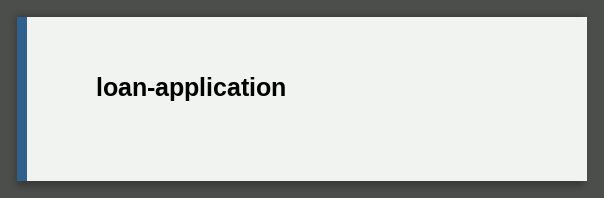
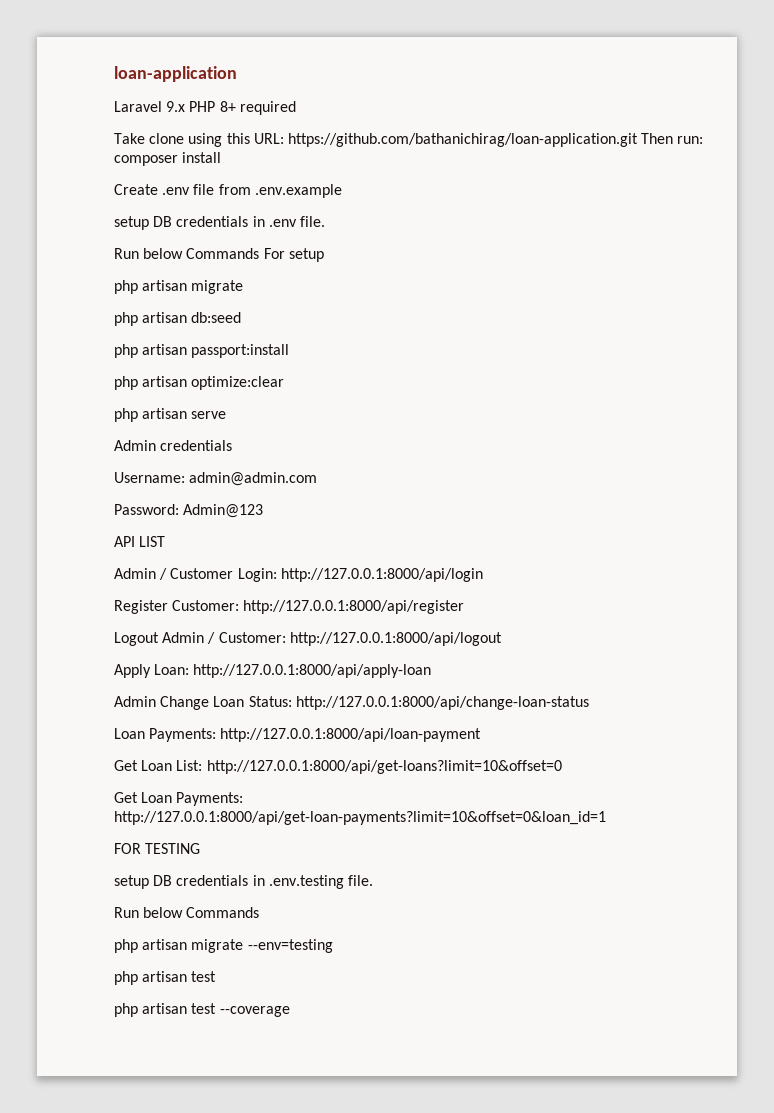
+ Laravel 9.x PHP 8+ required
+ Take clone using this URL: https://github.com/bathanichirag/loan-application.git Then run: composer install
+ Create .env file from .env.example
+ setup DB credentials in .env file.
+ Run below Commands For setup
+ php artisan migrate
+ php artisan db:seed
+ php artisan passport:install
+ php artisan optimize:clear
+ php artisan serve
+ Admin credentials
+ Username: admin@admin.com
+ Password: Admin@123
+ API LIST
+ Admin / Customer Login: http://127.0.0.1:8000/api/login
+ Register Customer: http://127.0.0.1:8000/api/register
+ Logout Admin / Customer: http://127.0.0.1:8000/api/logout
+ Apply Loan: http://127.0.0.1:8000/api/apply-loan
+ Admin Change Loan Status: http://127.0.0.1:8000/api/change-loan-status
+ Loan Payments: http://127.0.0.1:8000/api/loan-payment
+ Get Loan List: http://127.0.0.1:8000/api/get-loans?limit=10&offset=0
+ Get Loan Payments: http://127.0.0.1:8000/api/get-loan-payments?limit=10&offset=0&loan_id=1
+ FOR TESTING
+ setup DB credentials in .env.testing file.
+ Run below Commands
+ php artisan migrate --env=testing
+ php artisan test
+ php artisan test --coverage

